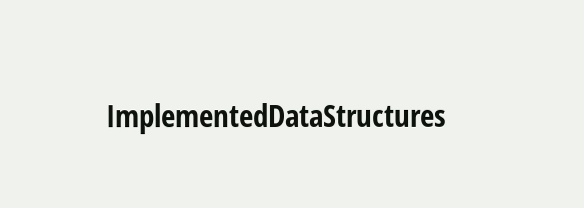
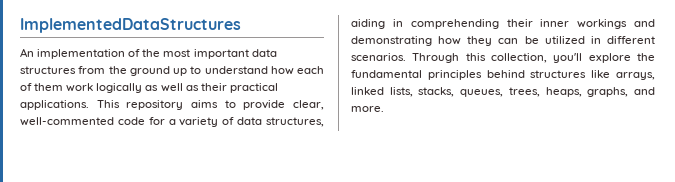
+ An implementation of the most important data structures from the ground up to understand how each of them work logically as well as their practical applications. This repository aims to provide clear, well-commented code for a variety of data structures, aiding in comprehending their inner workings and demonstrating how they can be utilized in different scenarios. Through this collection, you'll explore the fundamental principles behind structures like arrays, linked lists, stacks, queues, trees, heaps, graphs, and more.

